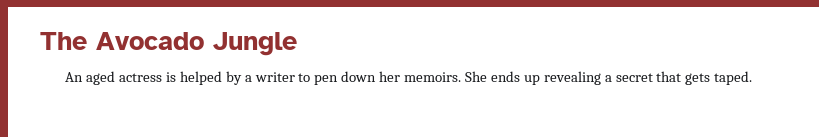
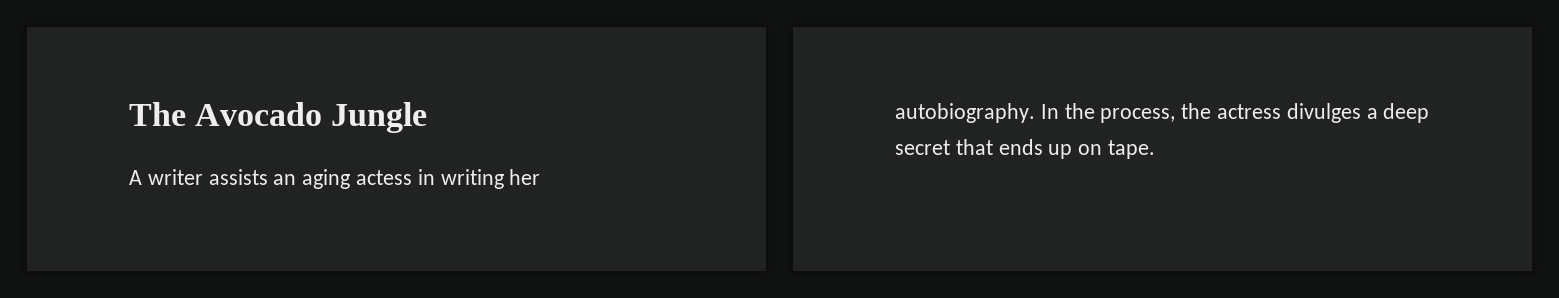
- An aged actress is helped by a writer to pen down her memoirs. She ends up revealing a secret that gets taped.
+ A writer assists an aging actess in writing her autobiography. In the process, the actress divulges a deep secret that ends up on tape.

